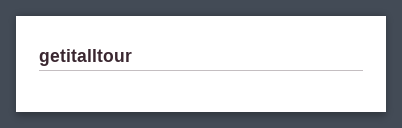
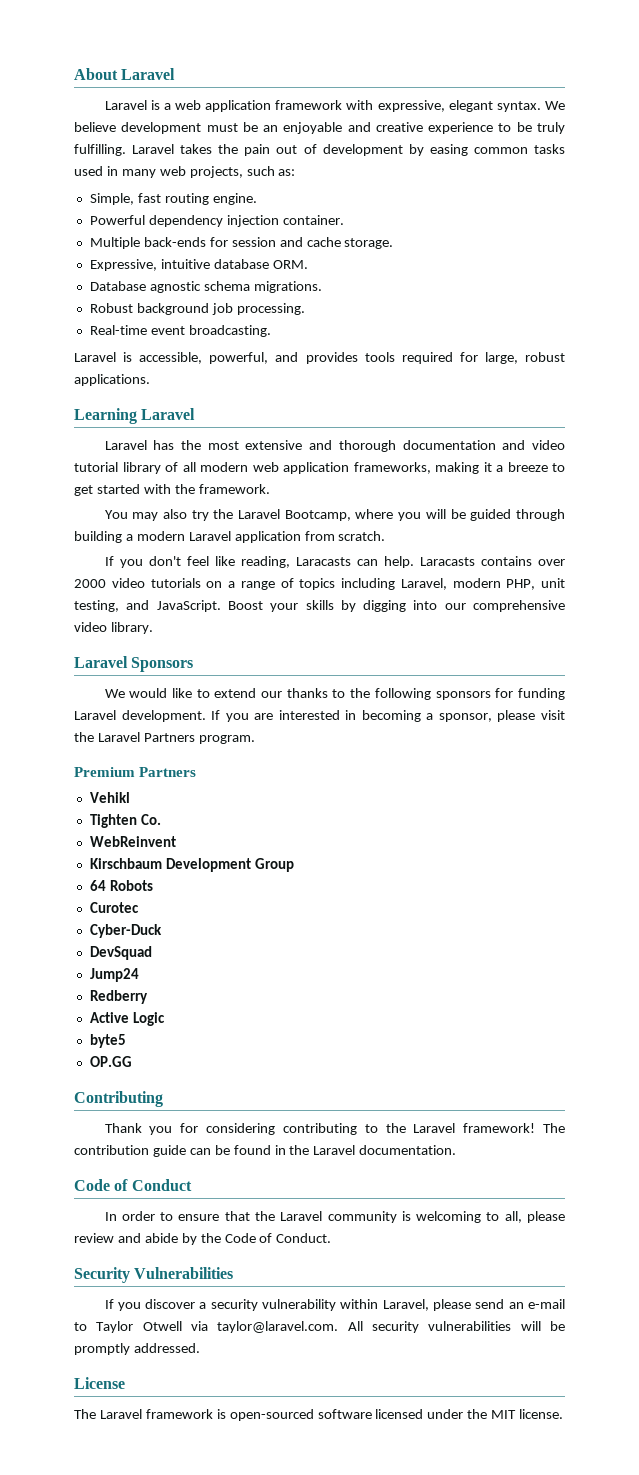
- getitalltour
+ About Laravel
+ Laravel is a web application framework with expressive, elegant syntax. We believe development must be an enjoyable and creative experience to be truly fulfilling. Laravel takes the pain out of development by easing common tasks used in many web projects, such as:
+ Simple, fast routing engine.
+ Powerful dependency injection container.
+ Multiple back-ends for session and cache storage.
+ Expressive, intuitive database ORM.
+ Database agnostic schema migrations.
+ Robust background job processing.
+ Real-time event broadcasting.
+ Laravel is accessible, powerful, and provides tools required for large, robust applications.
+ Learning Laravel
+ Laravel has the most extensive and thorough documentation and video tutorial library of all modern web application frameworks, making it a breeze to get started with the framework.
+ You may also try the Laravel Bootcamp, where you will be guided through building a modern Laravel application from scratch.
+ If you don't feel like reading, Laracasts can help. Laracasts contains over 2000 video tutorials on a range of topics including Laravel, modern PHP, unit testing, and JavaScript. Boost your skills by digging into our comprehensive video library.
+ Laravel Sponsors
+ We would like to extend our thanks to the following sponsors for funding Laravel development. If you are interested in becoming a sponsor, please visit the Laravel Partners program.
+ Premium Partners
+ Vehikl
+ Tighten Co.
+ WebReinvent
+ Kirschbaum Development Group
+ 64 Robots
+ Curotec
+ Cyber-Duck
+ DevSquad
+ Jump24
+ Redberry
+ Active Logic
+ byte5
+ OP.GG
+ Contributing
+ Thank you for considering contributing to the Laravel framework! The contribution guide can be found in the Laravel documentation.
+ Code of Conduct
+ In order to ensure that the Laravel community is welcoming to all, please review and abide by the Code of Conduct.
+ Security Vulnerabilities
+ If you discover a security vulnerability within Laravel, please send an e-mail to Taylor Otwell via taylor@laravel.com. All security vulnerabilities will be promptly addressed.
+ License
+ The Laravel framework is open-sourced software licensed under the MIT license.

